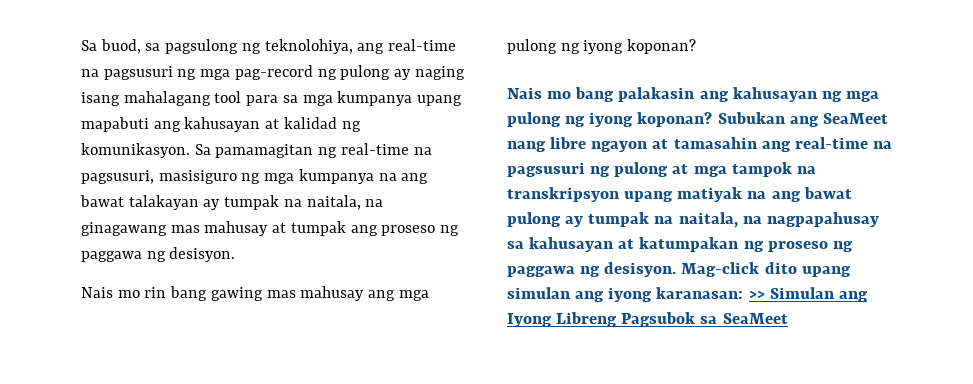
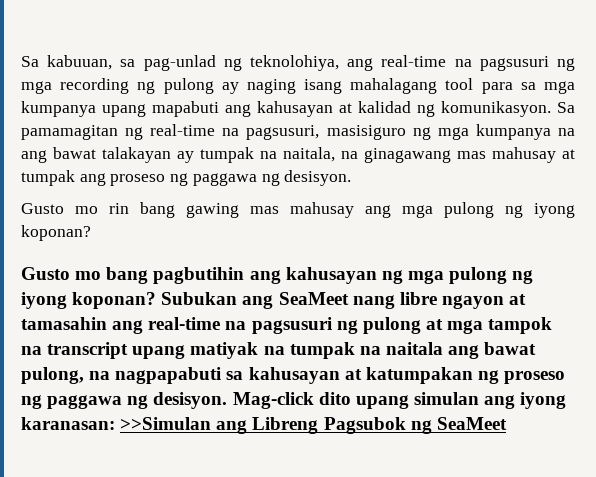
- Sa buod, sa pagsulong ng teknolohiya, ang real-time na pagsusuri ng mga pag-record ng pulong ay naging isang mahalagang tool para sa mga kumpanya upang mapabuti ang kahusayan at kalidad ng komunikasyon.
+ Sa kabuuan, sa pag-unlad ng teknolohiya, ang real-time na pagsusuri ng mga recording ng pulong ay naging isang mahalagang tool para sa mga kumpanya upang mapabuti ang kahusayan at kalidad ng komunikasyon.
- Nais mo rin bang gawing mas mahusay ang mga pulong ng iyong koponan?
+ Gusto mo rin bang gawing mas mahusay ang mga pulong ng iyong koponan?
- Nais mo bang palakasin ang kahusayan ng mga pulong ng iyong koponan?
+ Gusto mo bang pagbutihin ang kahusayan ng mga pulong ng iyong koponan?
- Subukan ang SeaMeet nang libre ngayon at tamasahin ang real-time na pagsusuri ng pulong at mga tampok na transkripsyon upang matiyak na ang bawat pulong ay tumpak na naitala, na nagpapahusay sa kahusayan at katumpakan ng proseso ng paggawa ng desisyon.
+ Subukan ang SeaMeet nang libre ngayon at tamasahin ang real-time na pagsusuri ng pulong at mga tampok na transcript upang matiyak na tumpak na naitala ang bawat pulong, na nagpapabuti sa kahusayan at katumpakan ng proseso ng paggawa ng desisyon.
- Mag-click dito upang simulan ang iyong karanasan: >> Simulan ang Iyong Libreng Pagsubok sa SeaMeet
+ Mag-click dito upang simulan ang iyong karanasan: >>Simulan ang Libreng Pagsubok ng SeaMeet

